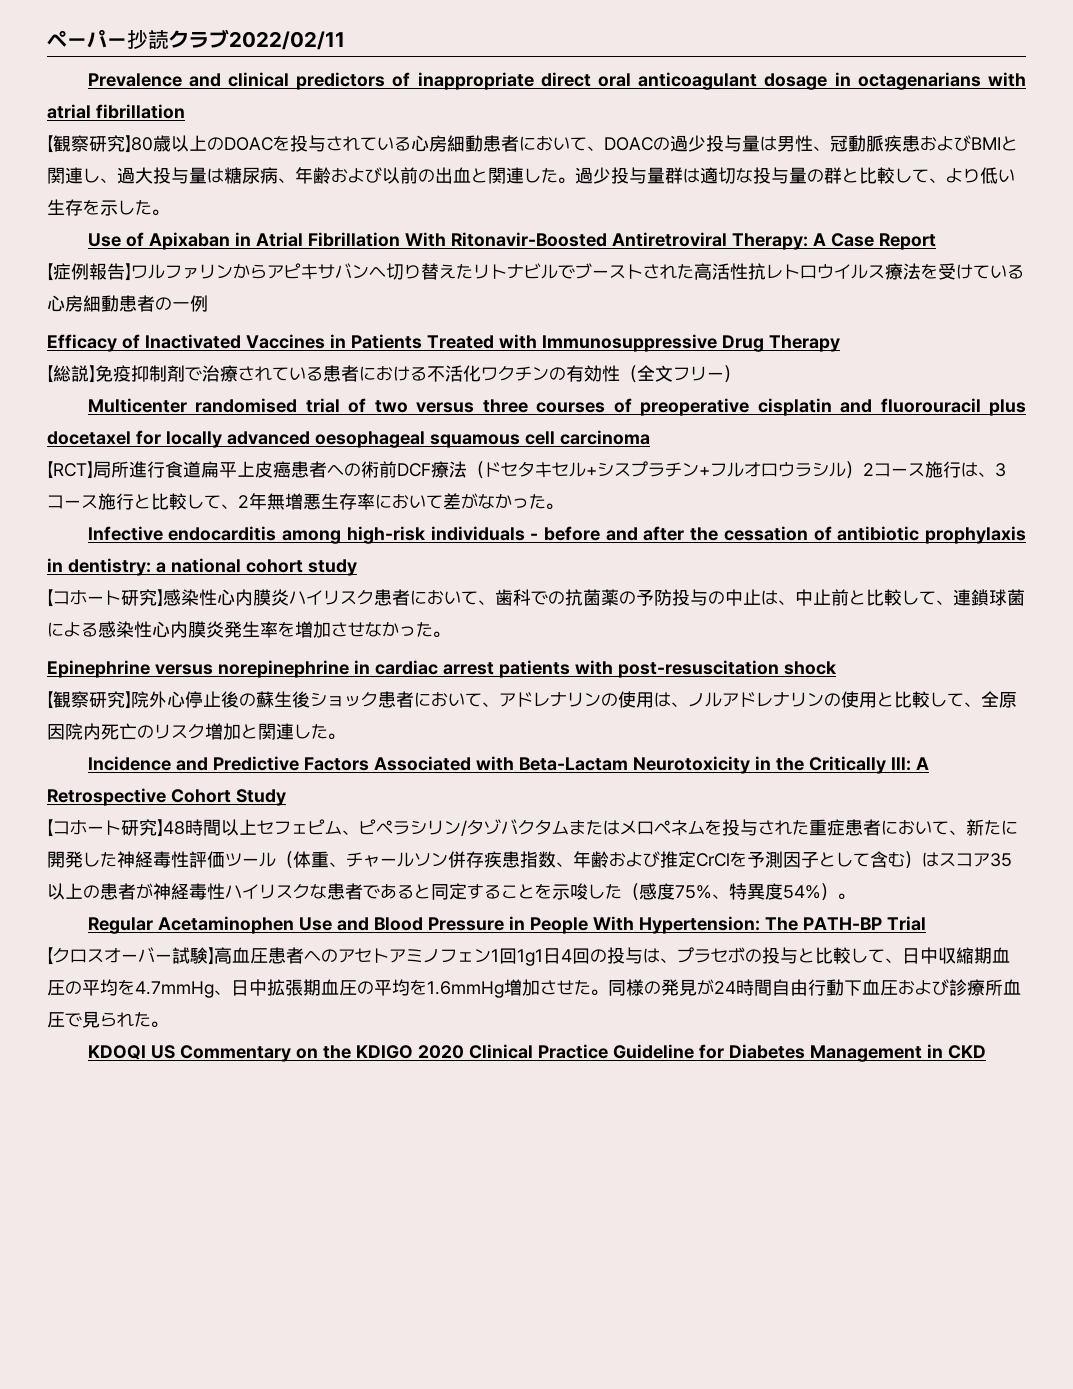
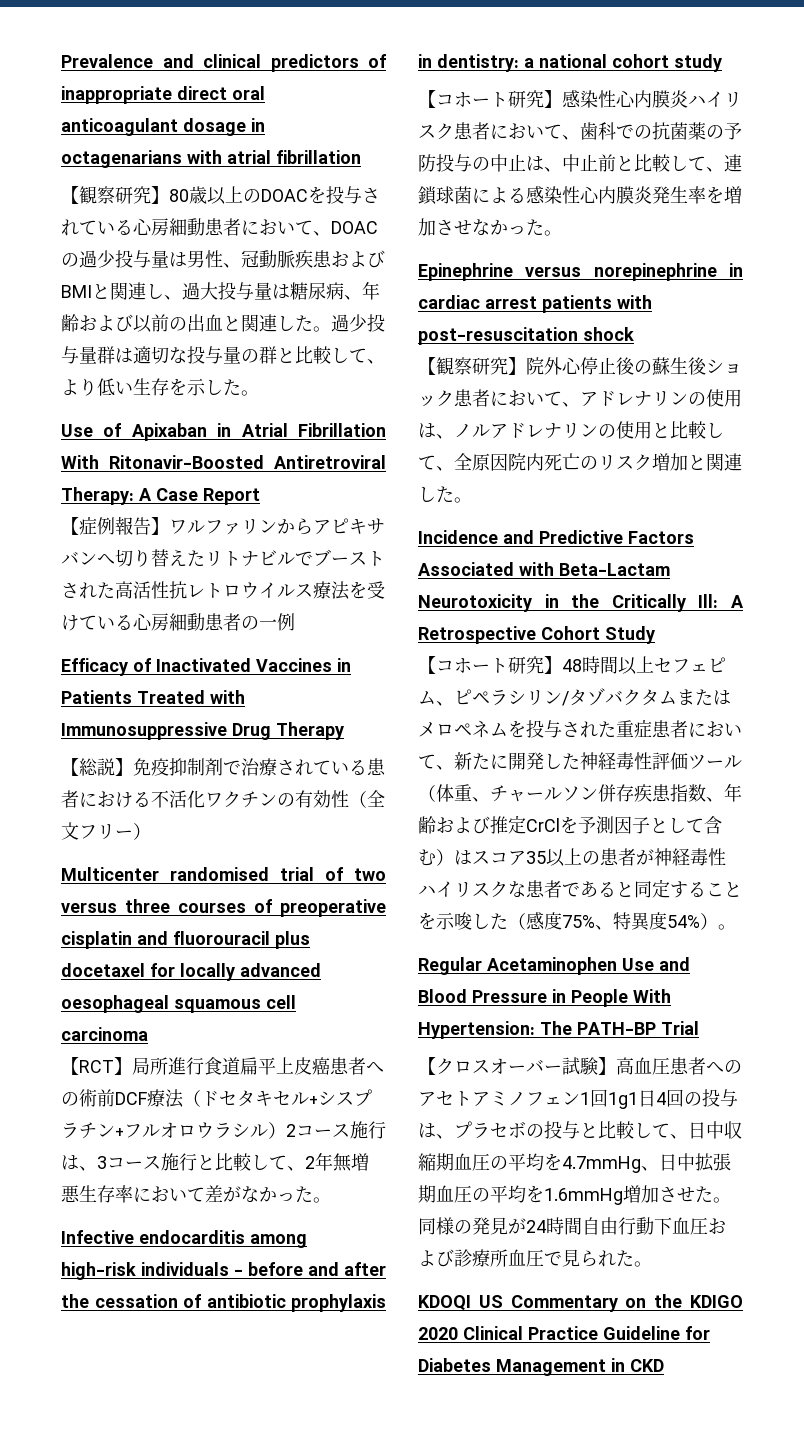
- ペーパー抄読クラブ2022/02/11

